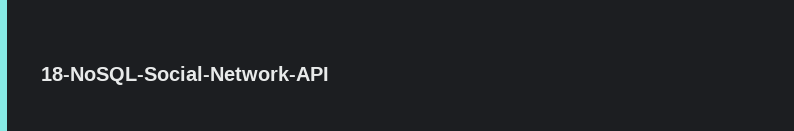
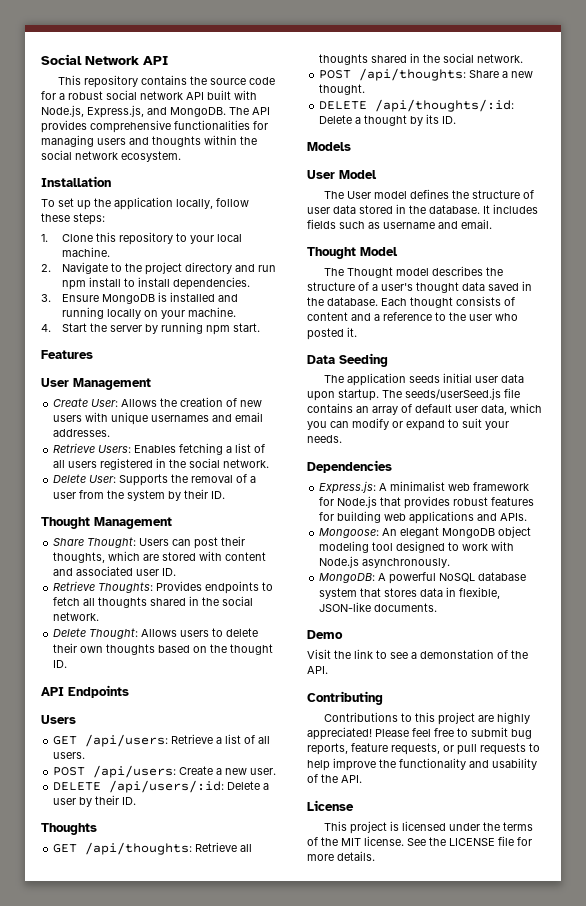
- 18-NoSQL-Social-Network-API
+ Social Network API
+ This repository contains the source code for a robust social network API built with Node.js, Express.js, and MongoDB. The API provides comprehensive functionalities for managing users and thoughts within the social network ecosystem.
+ Installation
+ To set up the application locally, follow these steps:
+ 1. Clone this repository to your local machine.
+ 2. Navigate to the project directory and run npm install to install dependencies.
+ 3. Ensure MongoDB is installed and running locally on your machine.
+ 4. Start the server by running npm start.
+ Features
+ User Management
+ Create User: Allows the creation of new users with unique usernames and email addresses.
+ Retrieve Users: Enables fetching a list of all users registered in the social network.
+ Delete User: Supports the removal of a user from the system by their ID.
+ Thought Management
+ Share Thought: Users can post their thoughts, which are stored with content and associated user ID.
+ Retrieve Thoughts: Provides endpoints to fetch all thoughts shared in the social network.
+ Delete Thought: Allows users to delete their own thoughts based on the thought ID.
+ API Endpoints
+ Users
+ GET /api/users: Retrieve a list of all users.
+ POST /api/users: Create a new user.
+ DELETE /api/users/:id: Delete a user by their ID.
+ Thoughts
+ GET /api/thoughts: Retrieve all thoughts shared in the social network.
+ POST /api/thoughts: Share a new thought.
+ DELETE /api/thoughts/:id: Delete a thought by its ID.
+ Models
+ User Model
+ The User model defines the structure of user data stored in the database. It includes fields such as username and email.
+ Thought Model
+ The Thought model describes the structure of a user's thought data saved in the database. Each thought consists of content and a reference to the user who posted it.
+ Data Seeding
+ The application seeds initial user data upon startup. The seeds/userSeed.js file contains an array of default user data, which you can modify or expand to suit your needs.
+ Dependencies
+ Express.js: A minimalist web framework for Node.js that provides robust features for building web applications and APIs.
+ Mongoose: An elegant MongoDB object modeling tool designed to work with Node.js asynchronously.
+ MongoDB: A powerful NoSQL database system that stores data in flexible, JSON-like documents.
+ Demo
+ Visit the link to see a demonstation of the API.
+ Contributing
+ Contributions to this project are highly appreciated! Please feel free to submit bug reports, feature requests, or pull requests to help improve the functionality and usability of the API.
+ License
+ This project is licensed under the terms of the MIT license. See the LICENSE file for more details.

